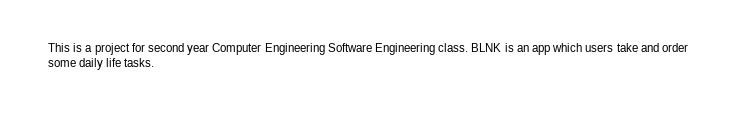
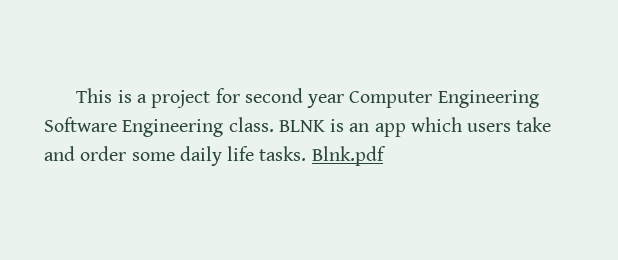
+ Blnk.pdf

